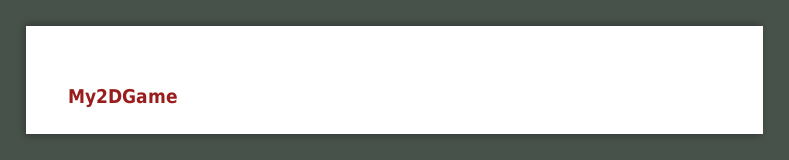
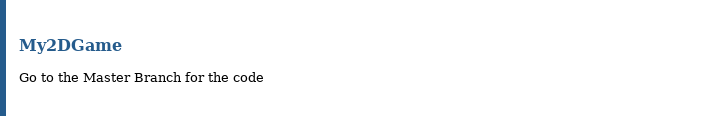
+ Go to the Master Branch for the code

